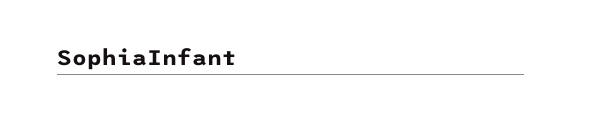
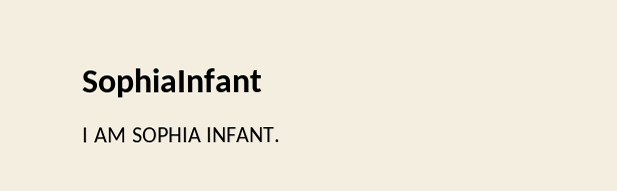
+ I AM SOPHIA INFANT.

